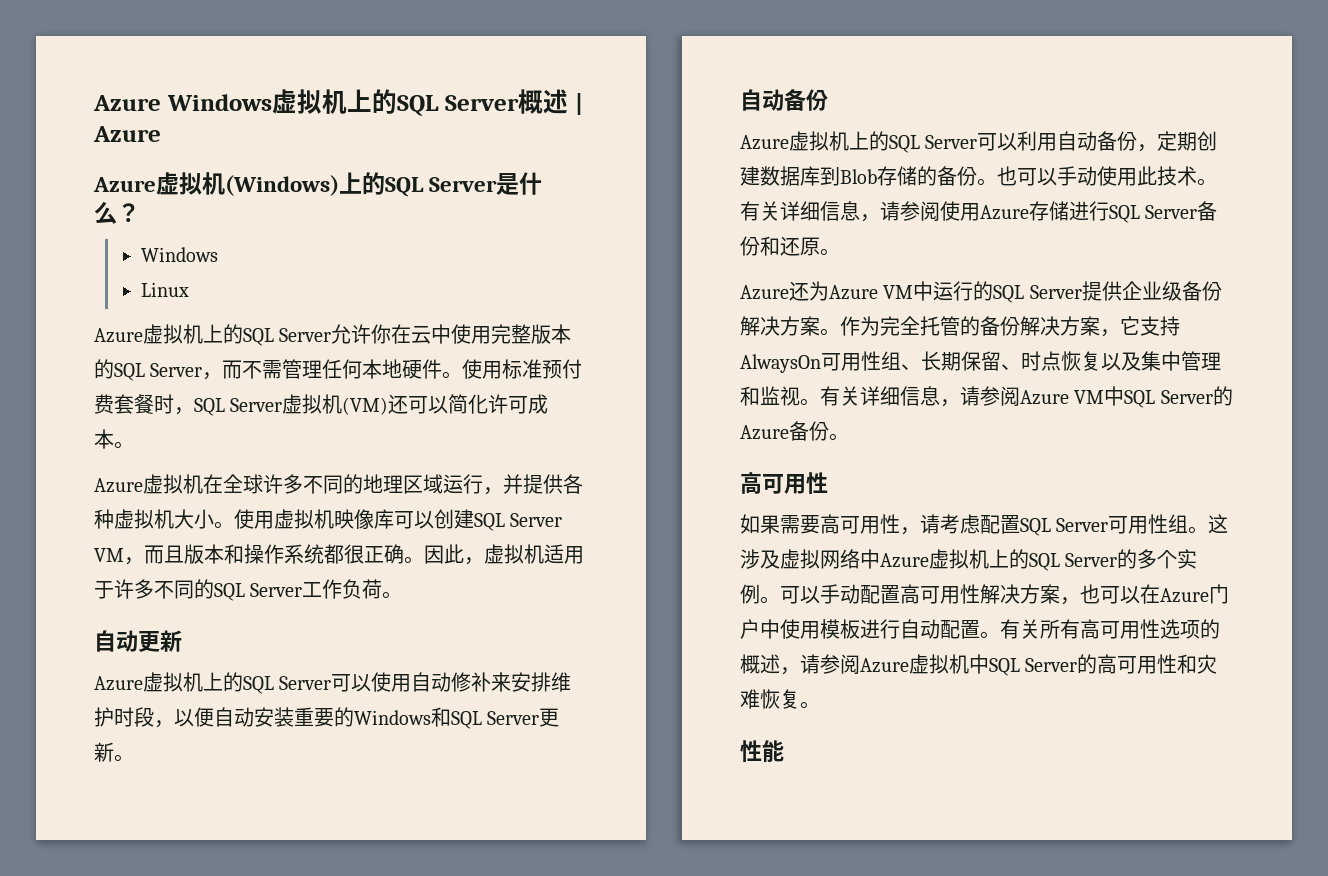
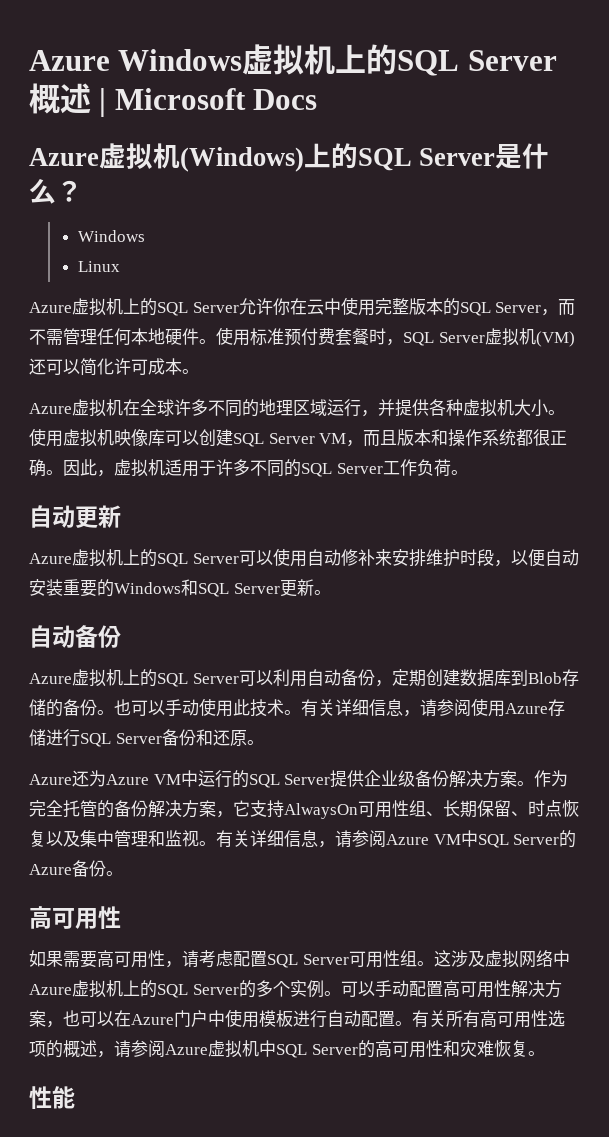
- Azure Windows虚拟机上的SQL Server概述 | Azure
+ Azure Windows虚拟机上的SQL Server概述 | Microsoft Docs

